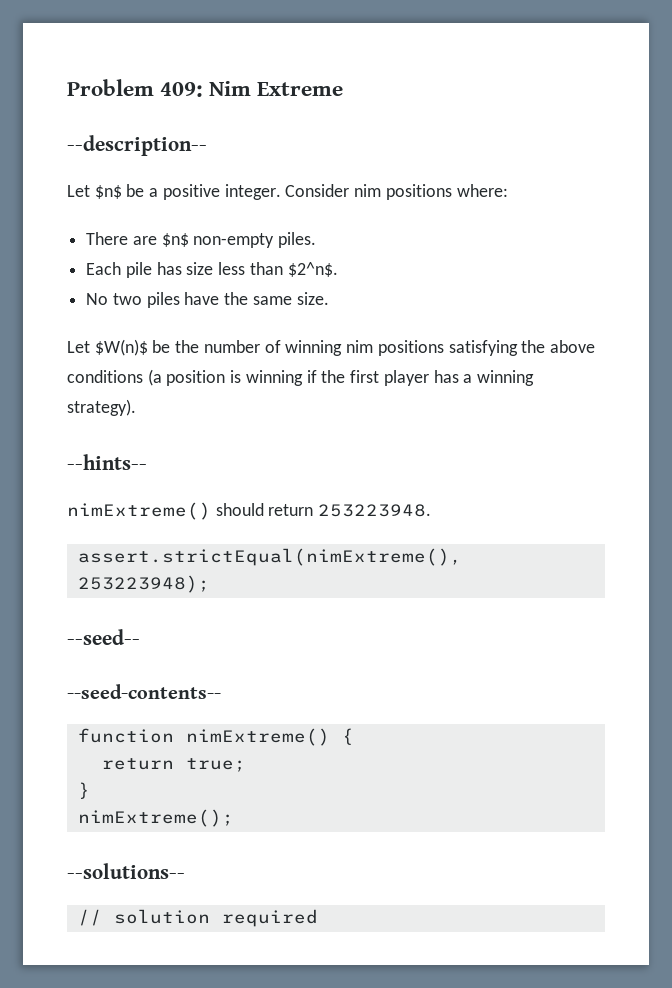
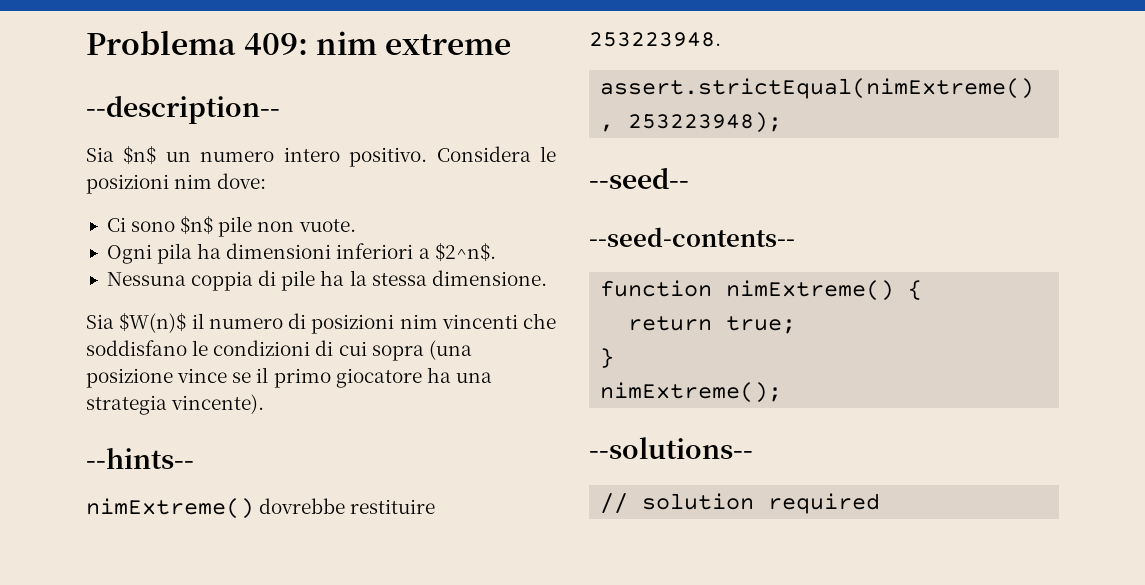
- Problem 409: Nim Extreme
+ Problema 409: nim extreme
  --description--
- Let $n$ be a positive integer. Consider nim positions where:
- There are $n$ non-empty piles.
- Each pile has size less than $2^n$.
- No two piles have the same size.
- Let $W(n)$ be the number of winning nim positions satisfying the above conditions (a position is winning if the first player has a winning strategy).
+ Sia $n$ un numero intero positivo. Considera le posizioni nim dove:
+ Ci sono $n$ pile non vuote.
+ Ogni pila ha dimensioni inferiori a $2^n$.
+ Nessuna coppia di pile ha la stessa dimensione.
+ Sia $W(n)$ il numero di posizioni nim vincenti che soddisfano le condizioni di cui sopra (una posizione vince se il primo giocatore ha una strategia vincente).
- nimExtreme() should return 253223948.
+ nimExtreme() dovrebbe restituire 253223948.

